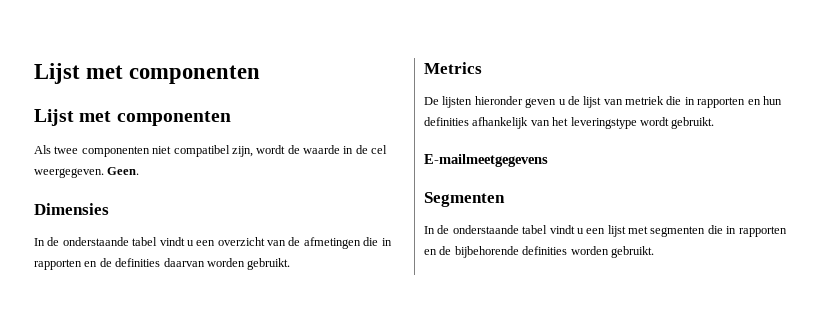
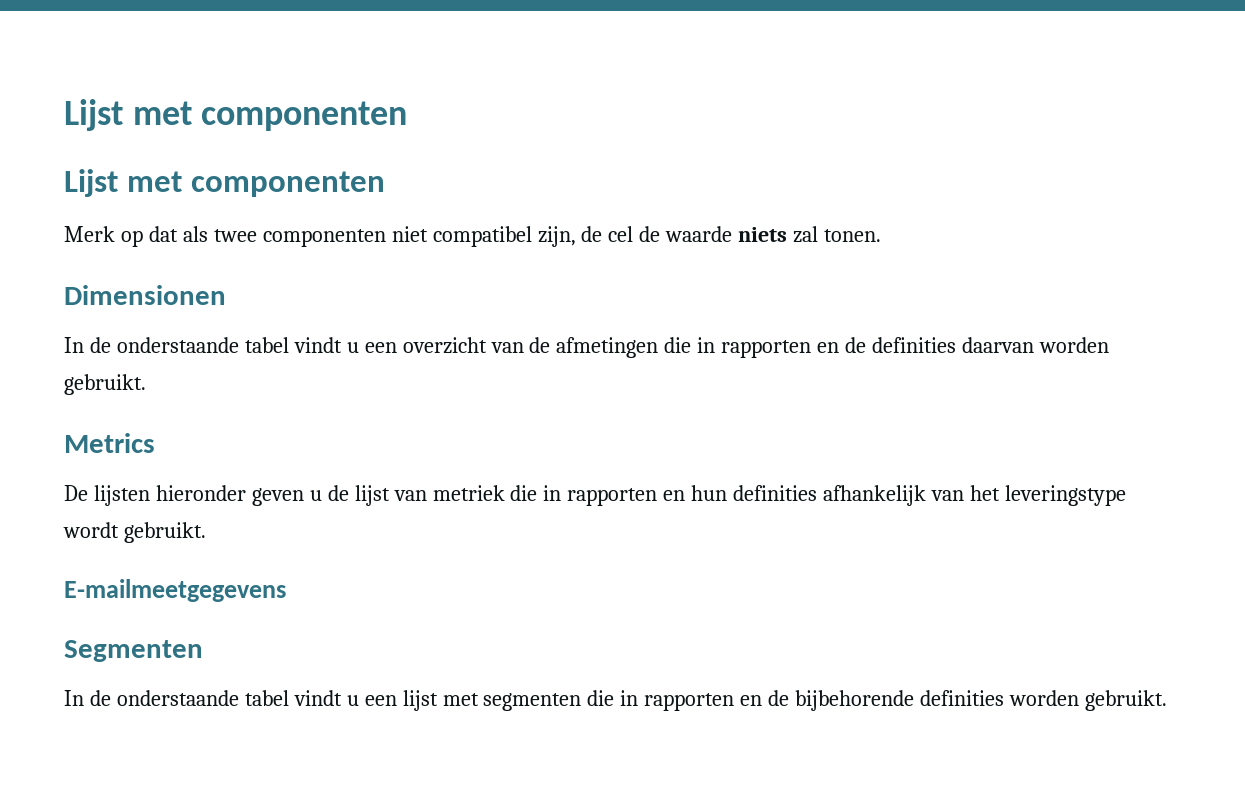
- Als twee componenten niet compatibel zijn, wordt de waarde in de cel weergegeven. Geen.
- Dimensies
+ Merk op dat als twee componenten niet compatibel zijn, de cel de waarde niets zal tonen.
+ Dimensionen

